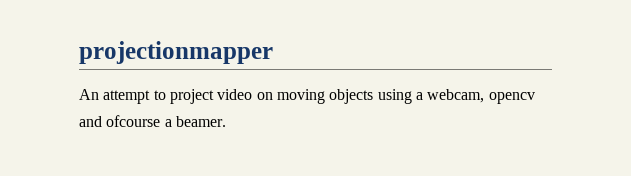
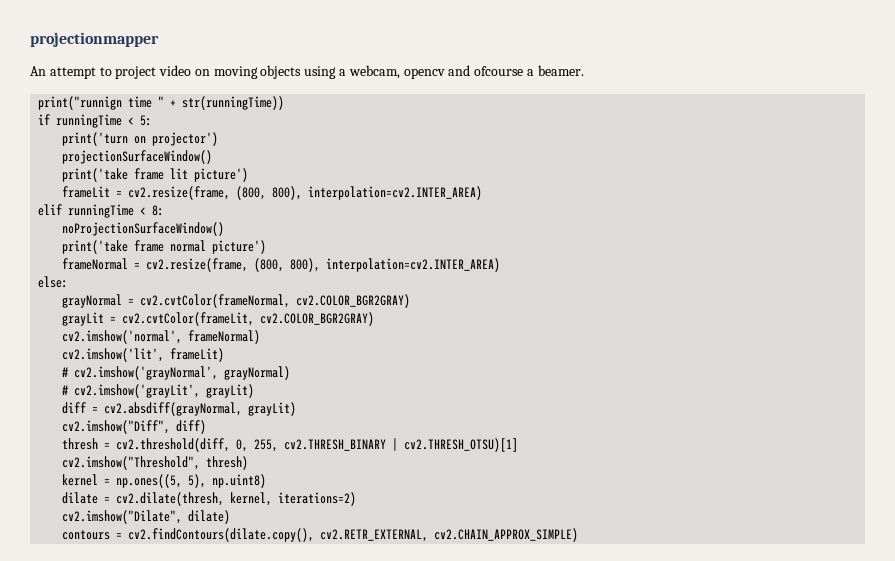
+ print("runnign time " + str(runningTime))
+ if runningTime < 5:
+ print('turn on projector')
+ projectionSurfaceWindow()
+ print('take frame lit picture')
+ frameLit = cv2.resize(frame, (800, 800), interpolation=cv2.INTER_AREA)
+ elif runningTime < 8:
+ noProjectionSurfaceWindow()
+ print('take frame normal picture')
+ frameNormal = cv2.resize(frame, (800, 800), interpolation=cv2.INTER_AREA)
+ else:
+ grayNormal = cv2.cvtColor(frameNormal, cv2.COLOR_BGR2GRAY)
+ grayLit = cv2.cvtColor(frameLit, cv2.COLOR_BGR2GRAY)
+ cv2.imshow('normal', frameNormal)
+ cv2.imshow('lit', frameLit)
+ # cv2.imshow('grayNormal', grayNormal)
+ # cv2.imshow('grayLit', grayLit)
+ diff = cv2.absdiff(grayNormal, grayLit)
+ cv2.imshow("Diff", diff)
+ thresh = cv2.threshold(diff, 0, 255, cv2.THRESH_BINARY | cv2.THRESH_OTSU)[1]
+ cv2.imshow("Threshold", thresh)
+ kernel = np.ones((5, 5), np.uint8)
+ dilate = cv2.dilate(thresh, kernel, iterations=2)
+ cv2.imshow("Dilate", dilate)
+ contours = cv2.findContours(dilate.copy(), cv2.RETR_EXTERNAL, cv2.CHAIN_APPROX_SIMPLE)

